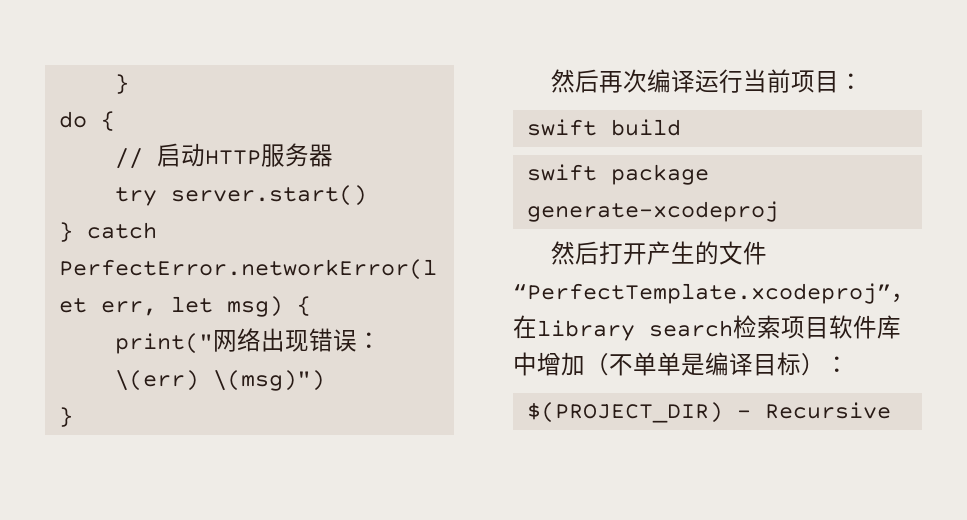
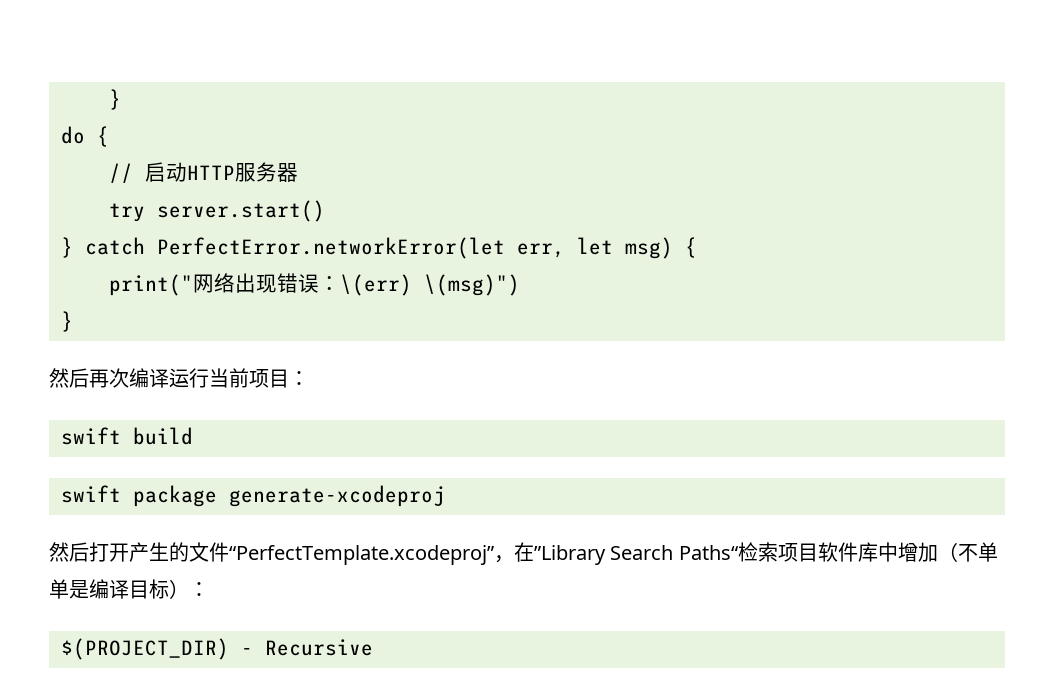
- 然后打开产生的文件“PerfectTemplate.xcodeproj”，在library search检索项目软件库中增加（不单单是编译目标）：
+ 然后打开产生的文件“PerfectTemplate.xcodeproj”，在”Library Search Paths“检索项目软件库中增加（不单单是编译目标）：

